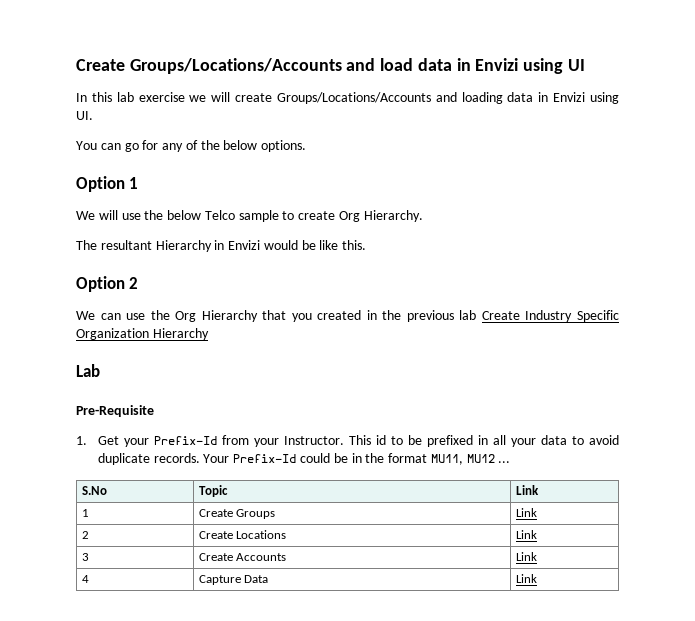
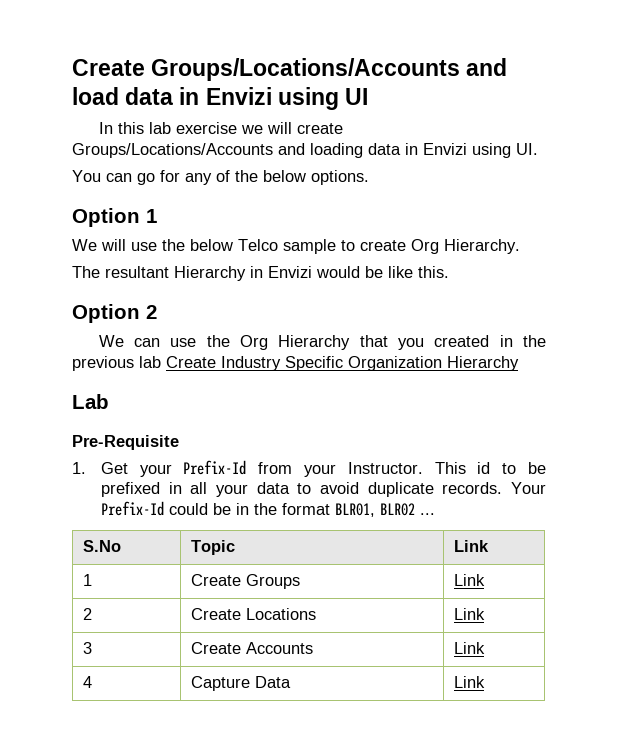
- Your Prefix-Id could be in the format MU11, MU12 ...
+ Your Prefix-Id could be in the format BLR01, BLR02 ...

